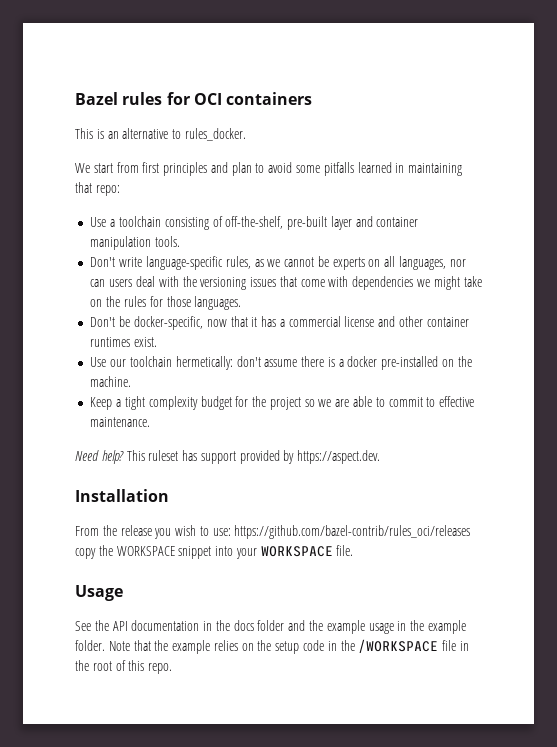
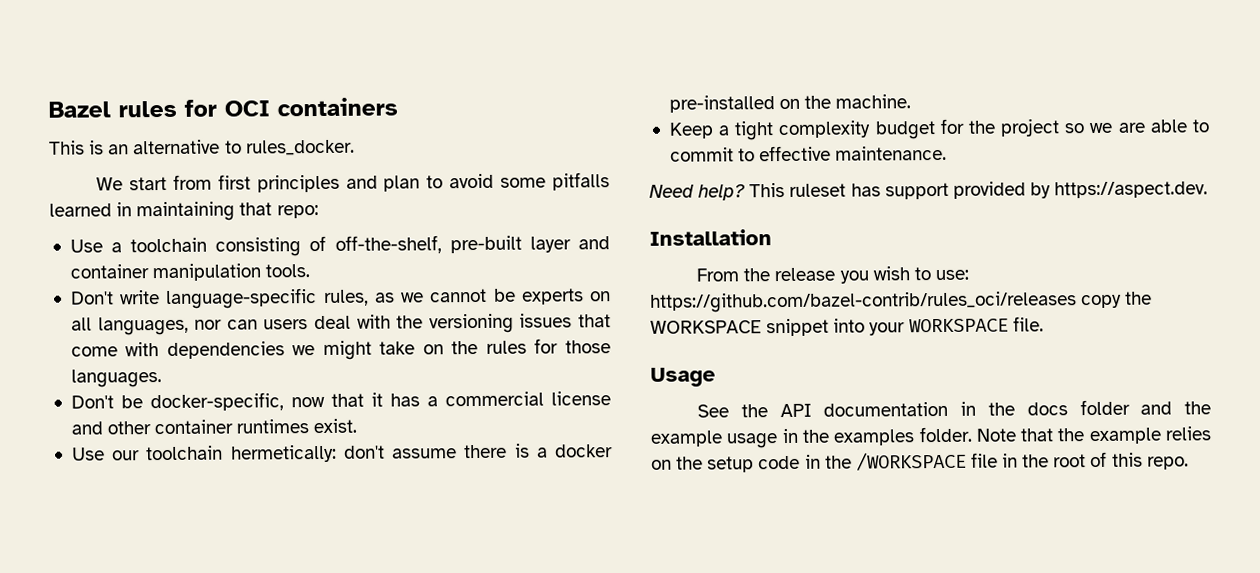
- See the API documentation in the docs folder and the example usage in the example folder.
+ See the API documentation in the docs folder and the example usage in the examples folder.

